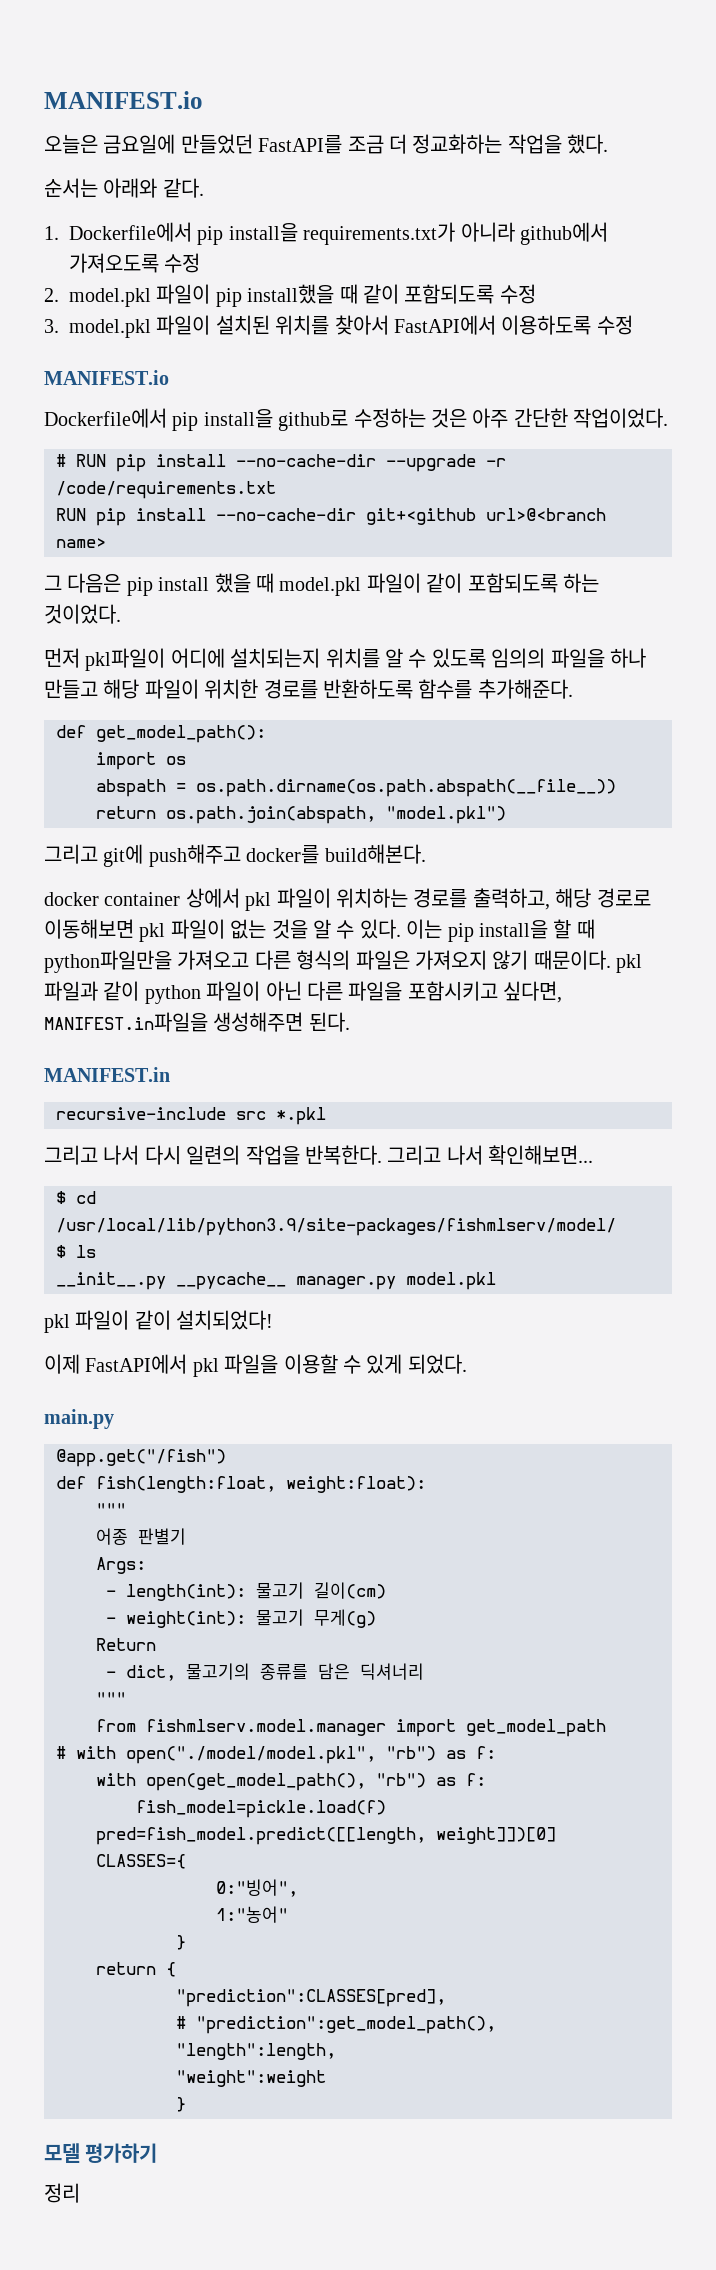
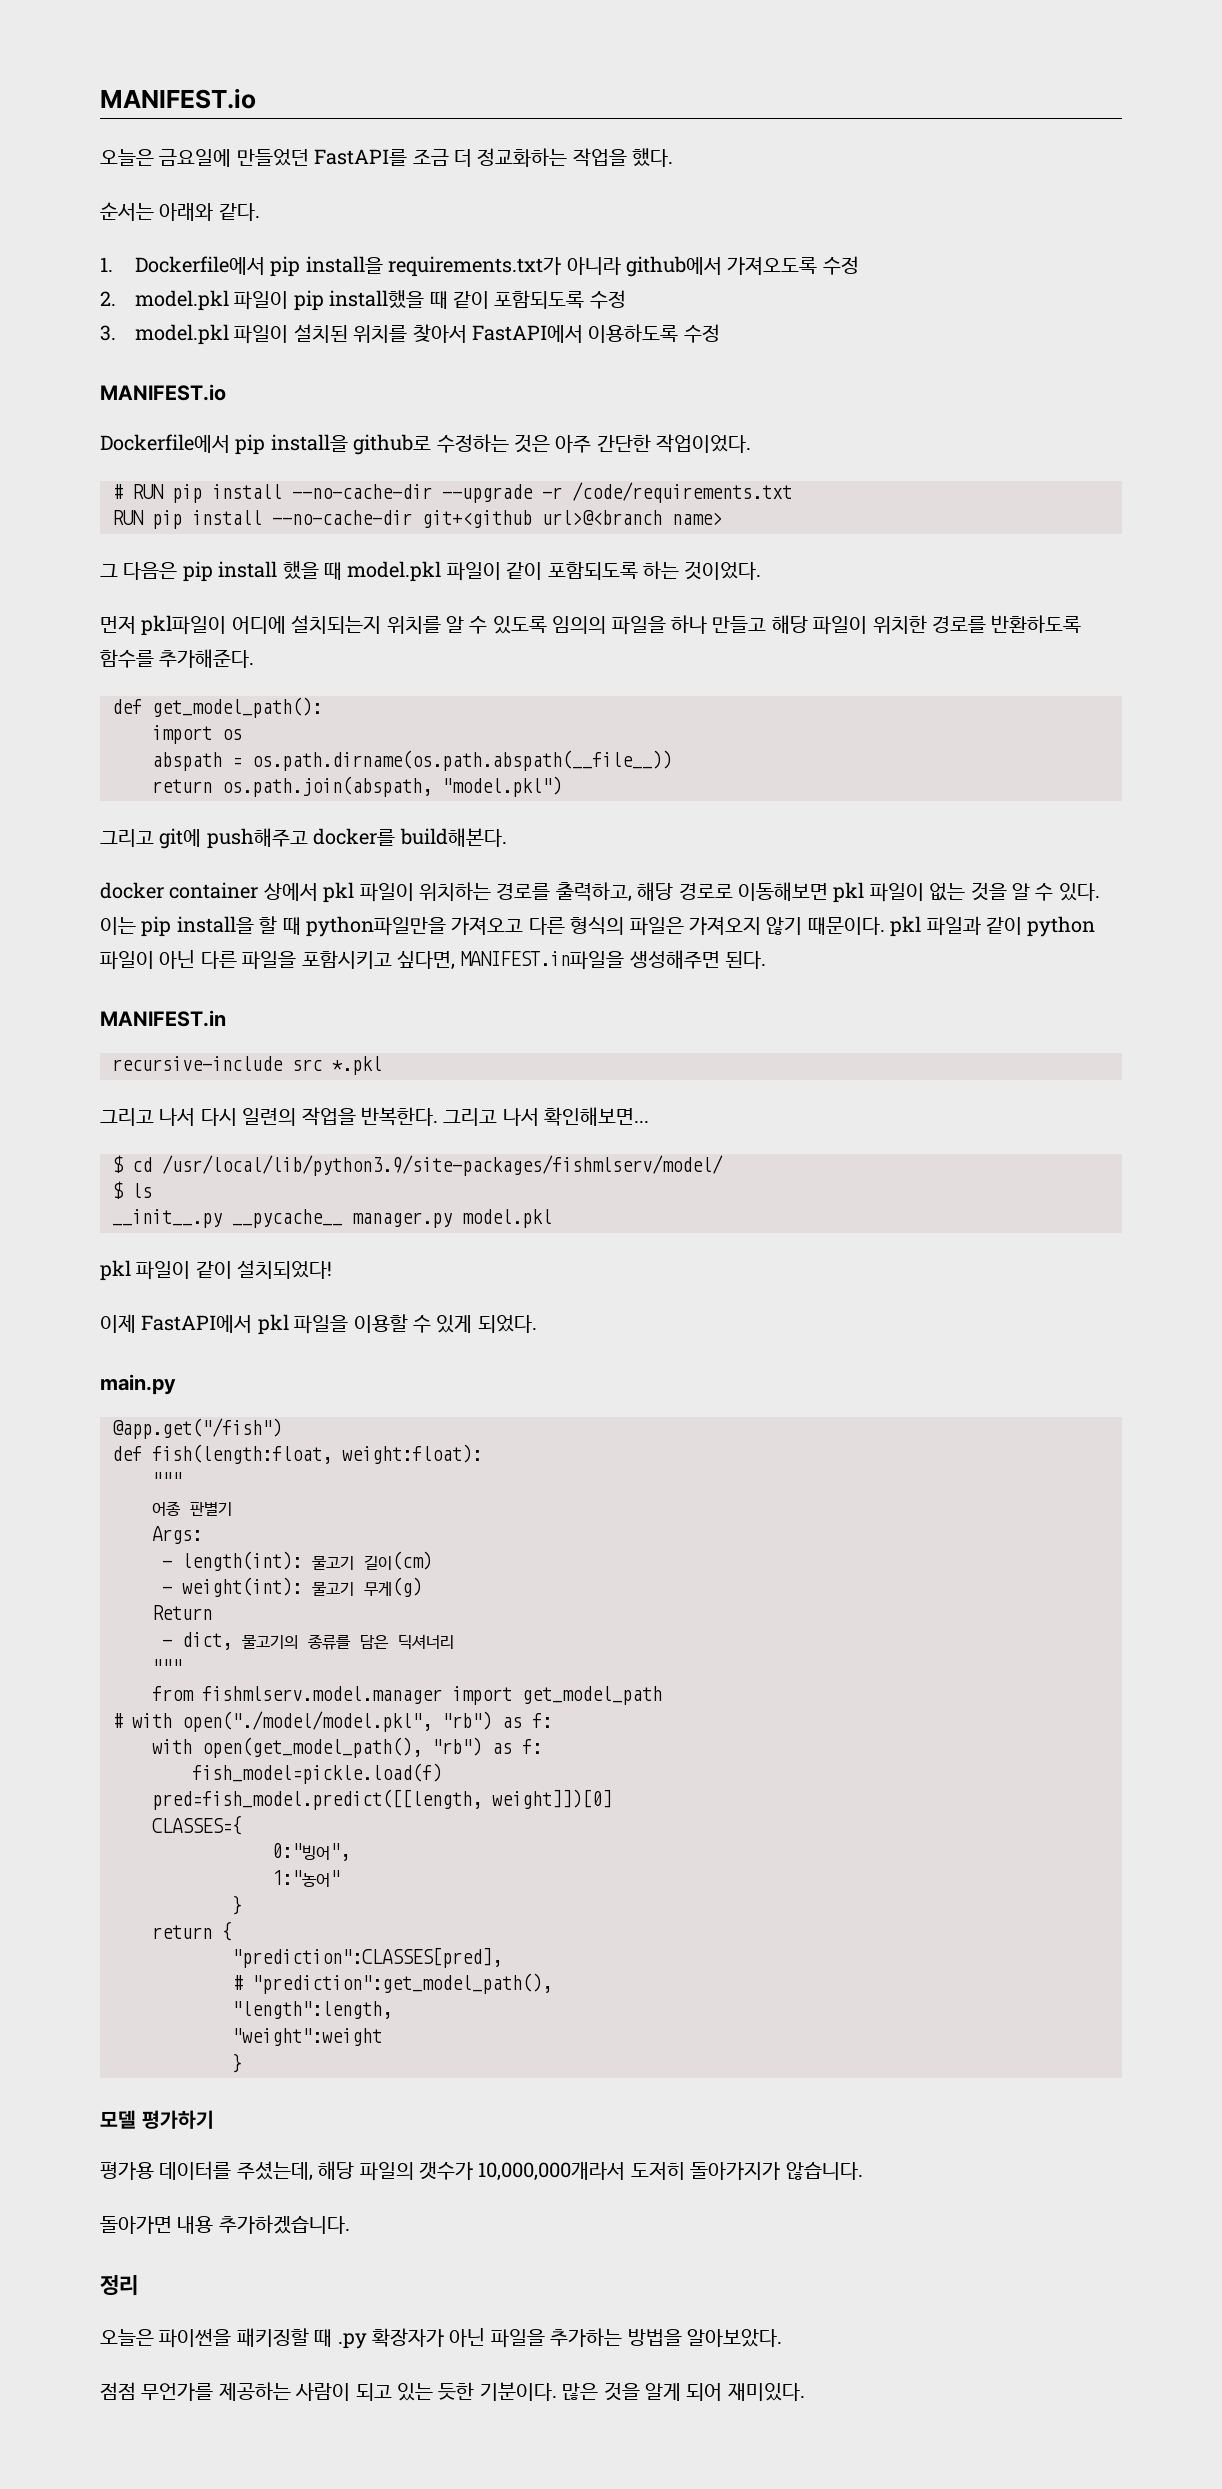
+ 평가용 데이터를 주셨는데, 해당 파일의 갯수가 10,000,000개라서 도저히 돌아가지가 않습니다.
+ 돌아가면 내용 추가하겠습니다.
  정리
+ 오늘은 파이썬을 패키징할 때 .py 확장자가 아닌 파일을 추가하는 방법을 알아보았다.
+ 점점 무언가를 제공하는 사람이 되고 있는 듯한 기분이다. 많은 것을 알게 되어 재미있다.

